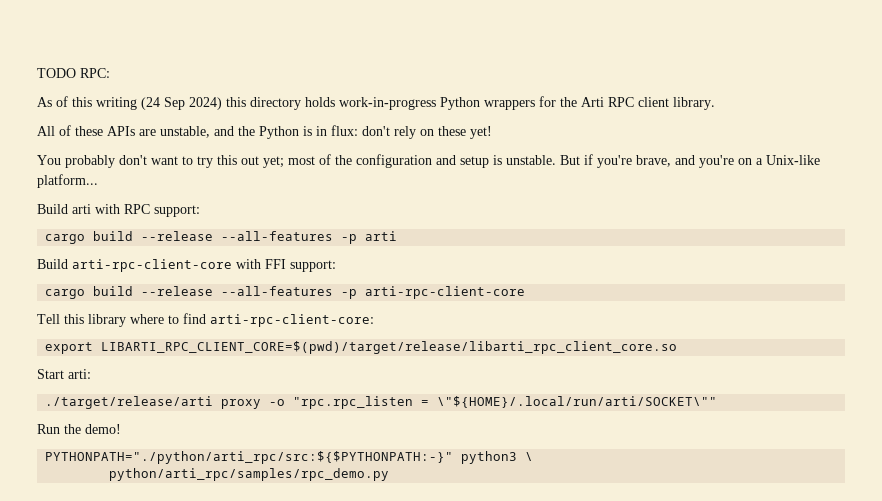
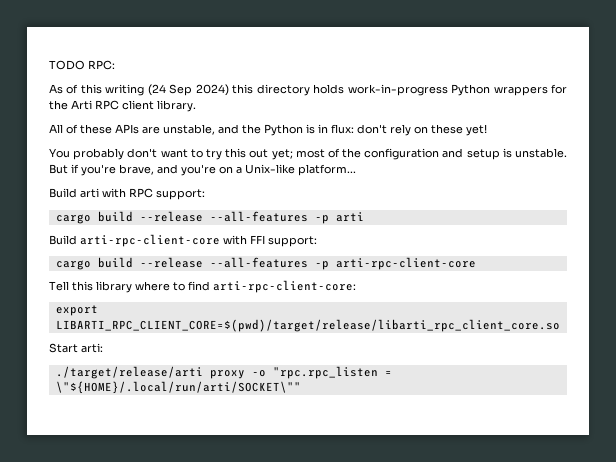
- Run the demo!
- PYTHONPATH="./python/arti_rpc/src:${$PYTHONPATH:-}" python3 \
- python/arti_rpc/samples/rpc_demo.py

